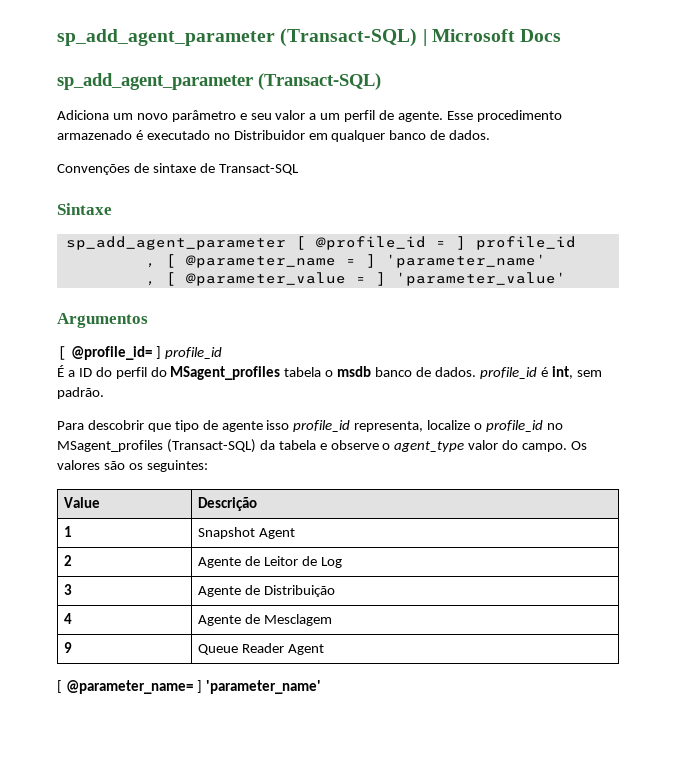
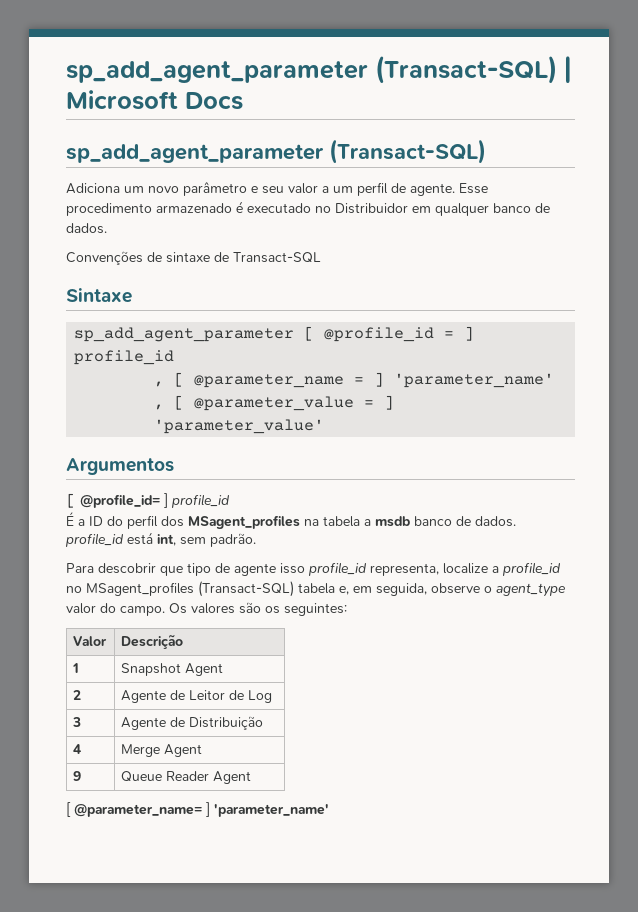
- É a ID do perfil do MSagent_profiles tabela o msdb banco de dados. profile_id é int, sem padrão.
+ É a ID do perfil dos MSagent_profiles na tabela a msdb banco de dados. profile_id está int, sem padrão.
- Para descobrir que tipo de agente isso profile_id representa, localize o profile_id no MSagent_profiles (Transact-SQL) da tabela e observe o agent_type valor do campo.
+ Para descobrir que tipo de agente isso profile_id representa, localize a profile_id no MSagent_profiles (Transact-SQL) tabela e, em seguida, observe o agent_type valor do campo.
- Value | Descrição
+ Valor | Descrição
- 4 | Agente de Mesclagem
+ 4 | Merge Agent

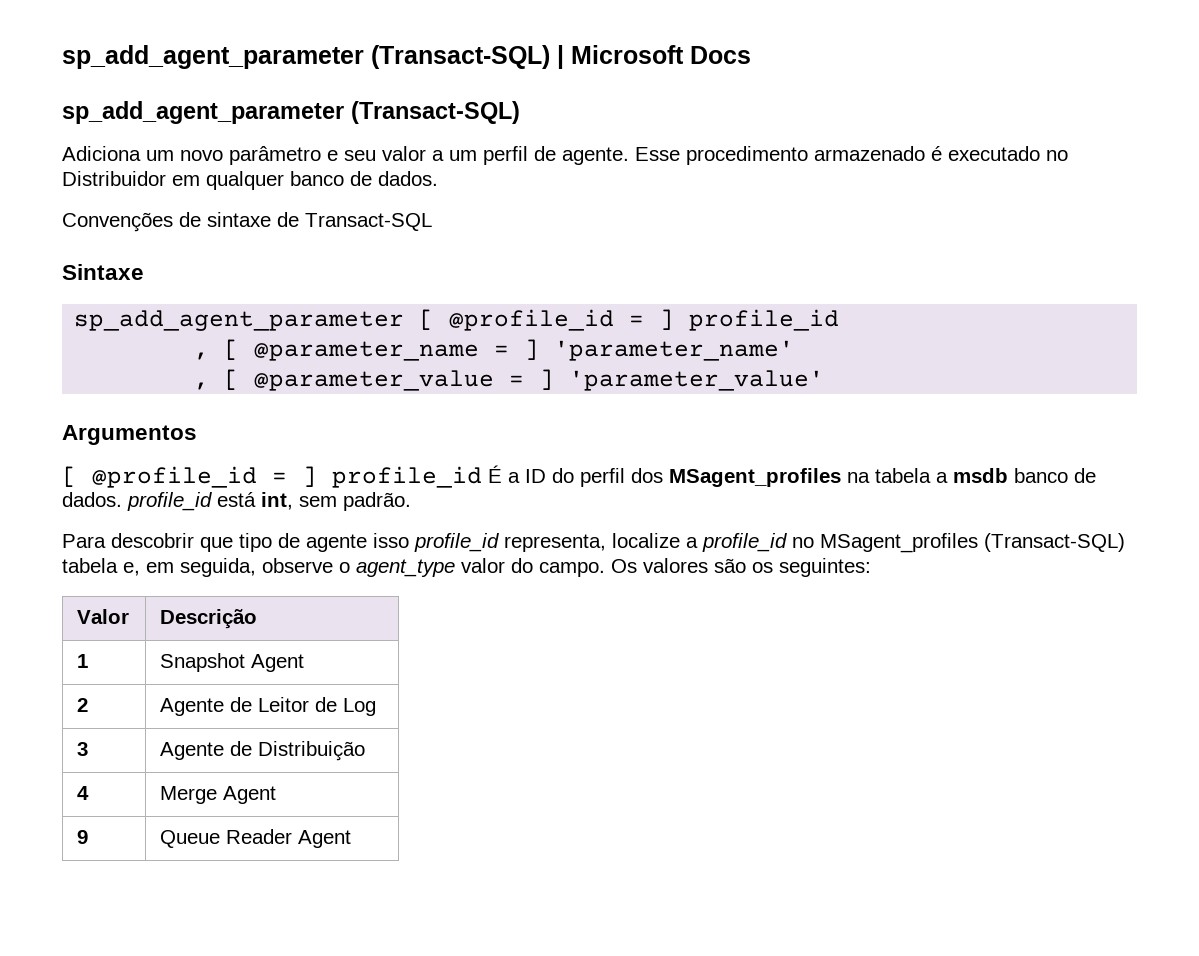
- [ @profile_id= ] profile_id
- É a ID do perfil dos MSagent_profiles na tabela a msdb banco de dados. profile_id está int, sem padrão.
+ [ @profile_id = ] profile_id É a ID do perfil dos MSagent_profiles na tabela a msdb banco de dados. profile_id está int, sem padrão.
- [ @parameter_name= ] 'parameter_name'

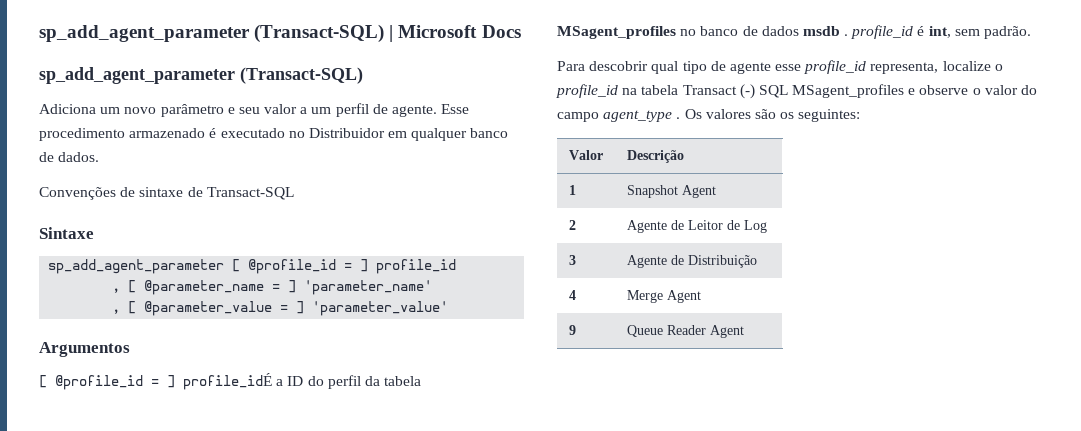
- [ @profile_id = ] profile_id É a ID do perfil dos MSagent_profiles na tabela a msdb banco de dados. profile_id está int, sem padrão.
+ [ @profile_id = ] profile_idÉ a ID do perfil da tabela MSagent_profiles no banco de dados msdb . profile_id é int, sem padrão.
- Para descobrir que tipo de agente isso profile_id representa, localize a profile_id no MSagent_profiles (Transact-SQL) tabela e, em seguida, observe o agent_type valor do campo.
+ Para descobrir qual tipo de agente esse profile_id representa, localize o profile_id na tabela Transact (-) SQL MSagent_profiles e observe o valor do campo agent_type .

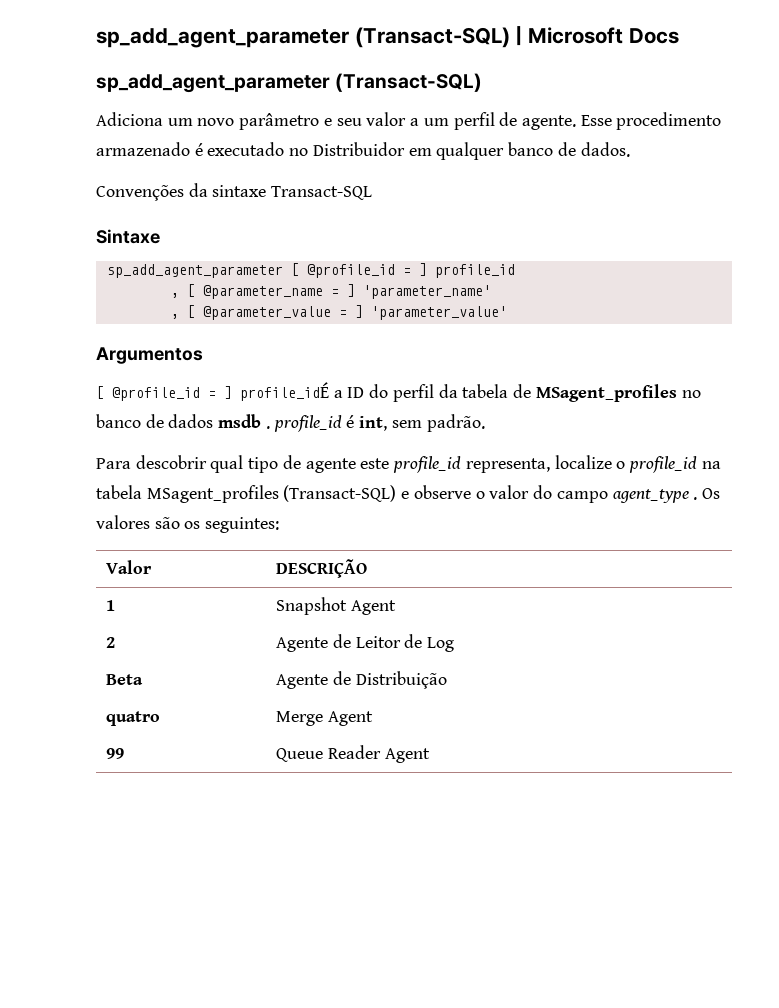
- Convenções de sintaxe de Transact-SQL
+ Convenções da sintaxe Transact-SQL
- [ @profile_id = ] profile_idÉ a ID do perfil da tabela MSagent_profiles no banco de dados msdb . profile_id é int, sem padrão.
+ [ @profile_id = ] profile_idÉ a ID do perfil da tabela de MSagent_profiles no banco de dados msdb . profile_id é int, sem padrão.
- Para descobrir qual tipo de agente esse profile_id representa, localize o profile_id na tabela Transact (-) SQL MSagent_profiles e observe o valor do campo agent_type .
+ Para descobrir qual tipo de agente este profile_id representa, localize o profile_id na tabela MSagent_profiles (Transact-SQL) e observe o valor do campo agent_type .
- Valor | Descrição
+ Valor | DESCRIÇÃO
- 3 | Agente de Distribuição
+ Beta | Agente de Distribuição
- 4 | Merge Agent
+ quatro | Merge Agent
- 9 | Queue Reader Agent
+ 99 | Queue Reader Agent

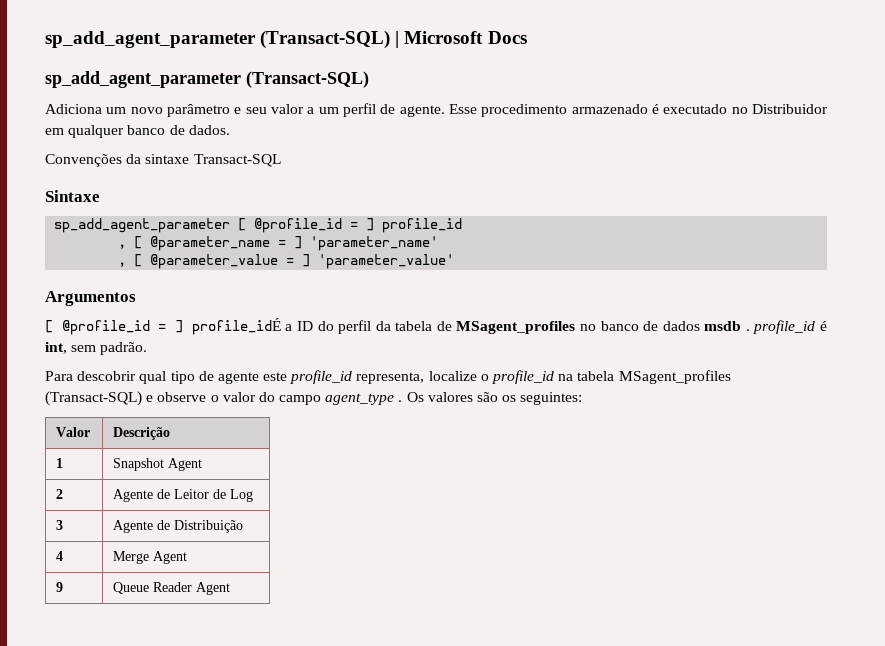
- Valor | DESCRIÇÃO
+ Valor | Descrição
- Beta | Agente de Distribuição
+ 3 | Agente de Distribuição
- quatro | Merge Agent
+ 4 | Merge Agent
- 99 | Queue Reader Agent
+ 9 | Queue Reader Agent

